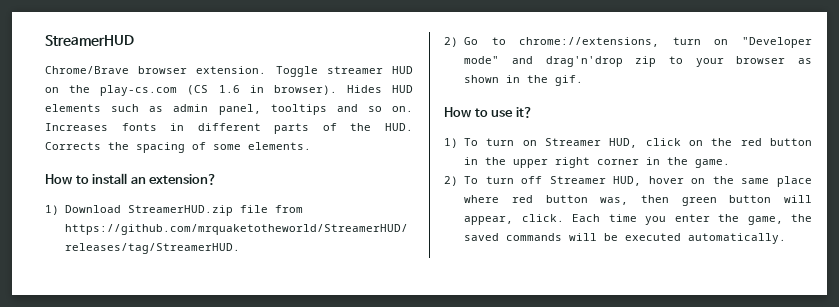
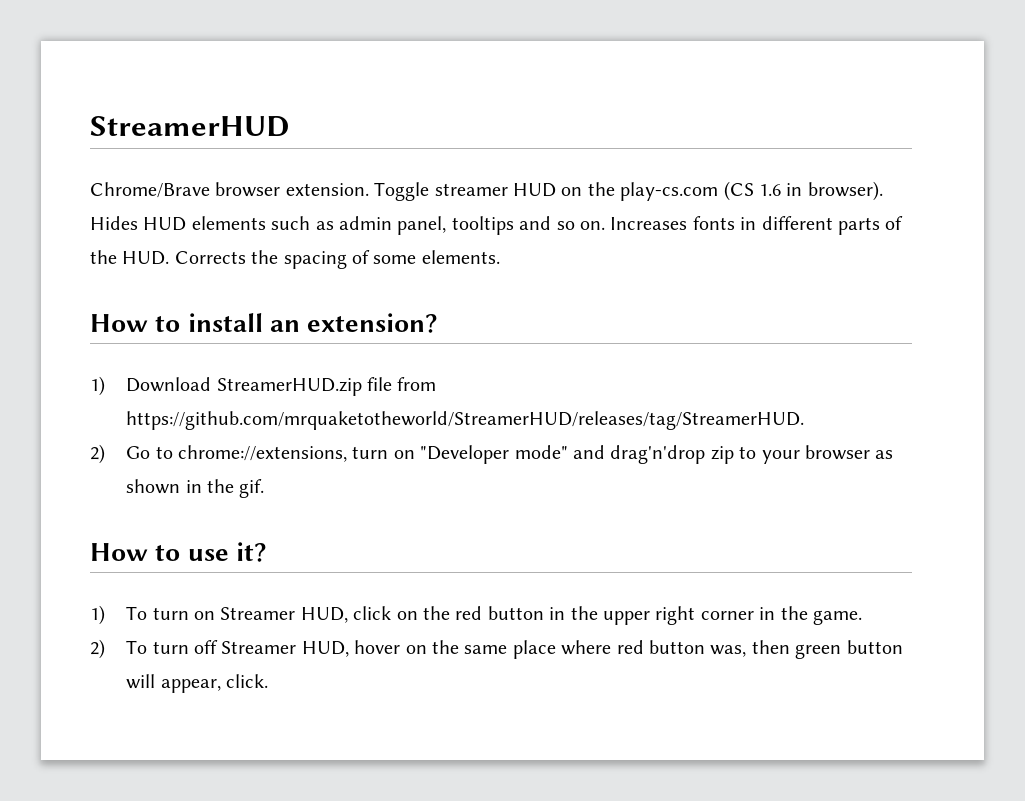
- Each time you enter the game, the saved commands will be executed automatically.

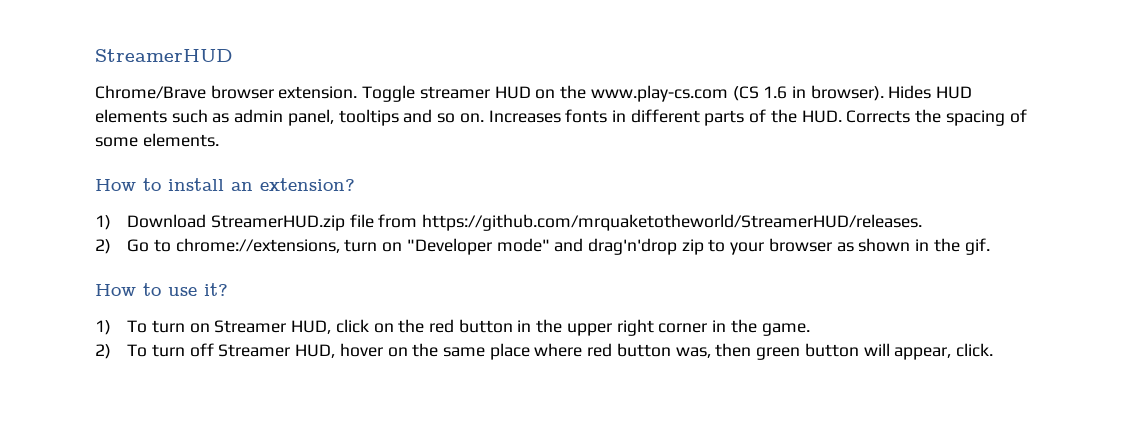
- Toggle streamer HUD on the play-cs.com (CS 1.6 in browser).
+ Toggle streamer HUD on the www.play-cs.com (CS 1.6 in browser).
- 1) Download StreamerHUD.zip file from https://github.com/mrquaketotheworld/StreamerHUD/releases/tag/StreamerHUD.
+ 1) Download StreamerHUD.zip file from https://github.com/mrquaketotheworld/StreamerHUD/releases.

